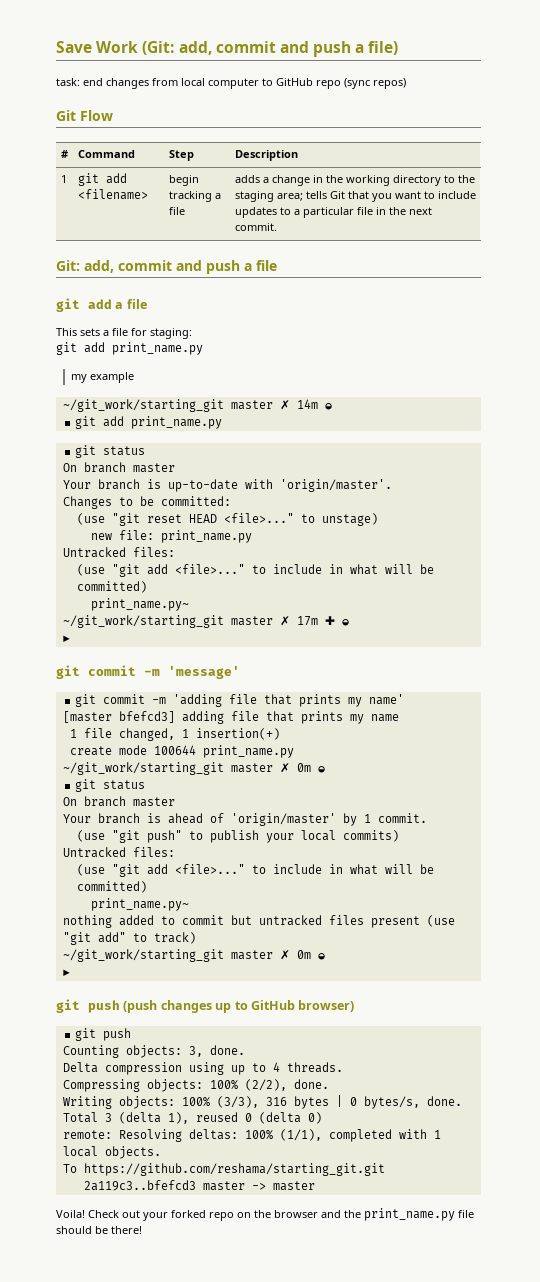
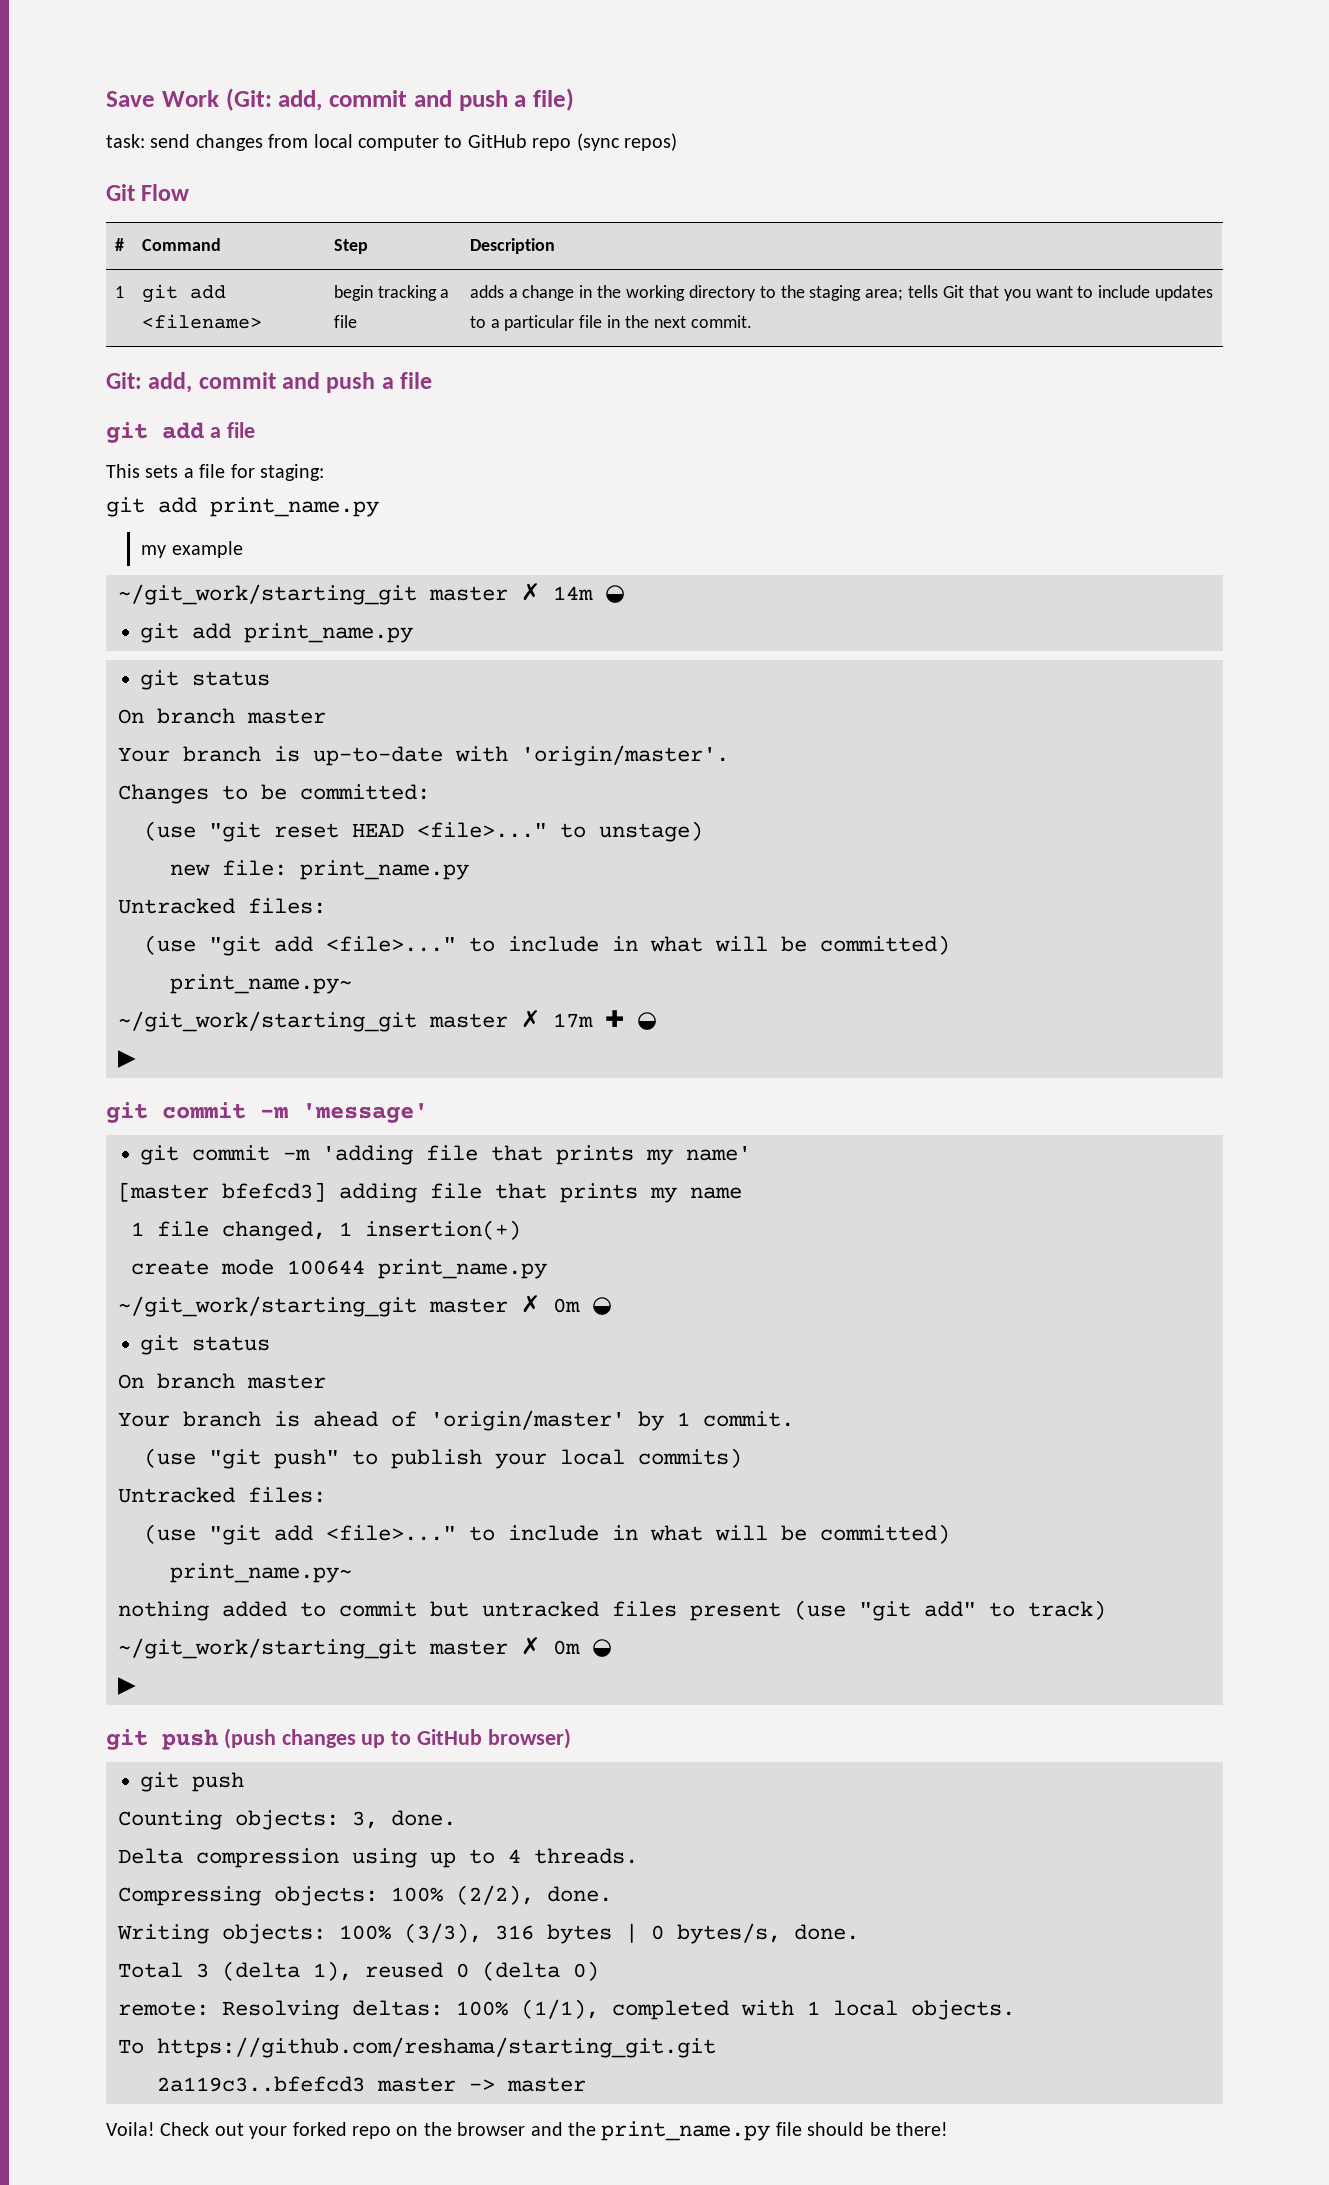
- task: end changes from local computer to GitHub repo (sync repos)
+ task: send changes from local computer to GitHub repo (sync repos)

